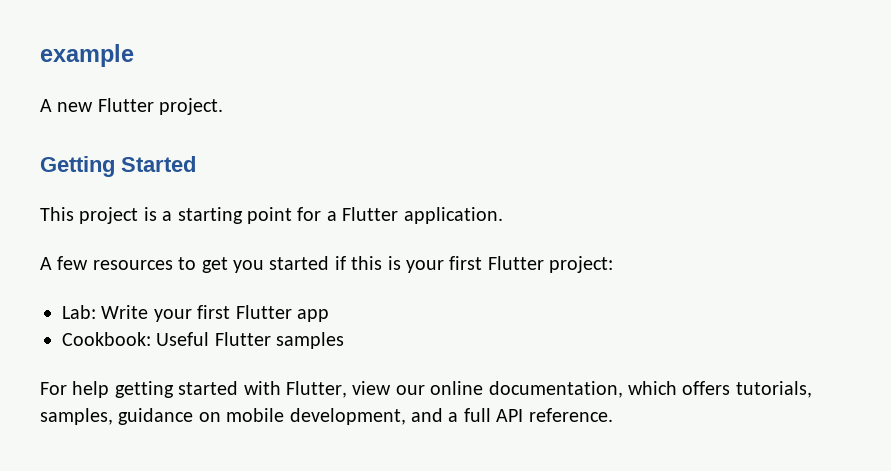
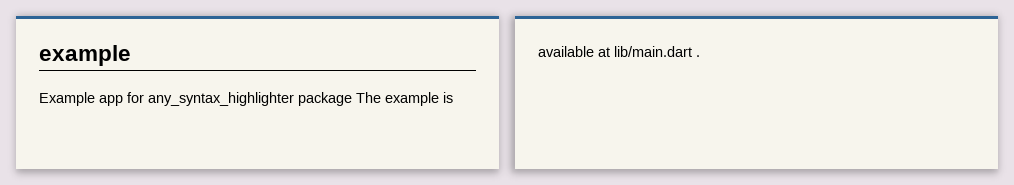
- A new Flutter project.
- Getting Started
- This project is a starting point for a Flutter application.
- A few resources to get you started if this is your first Flutter project:
- Lab: Write your first Flutter app
- Cookbook: Useful Flutter samples
- For help getting started with Flutter, view our online documentation, which offers tutorials, samples, guidance on mobile development, and a full API reference.
+ Example app for any_syntax_highlighter package The example is available at lib/main.dart .

